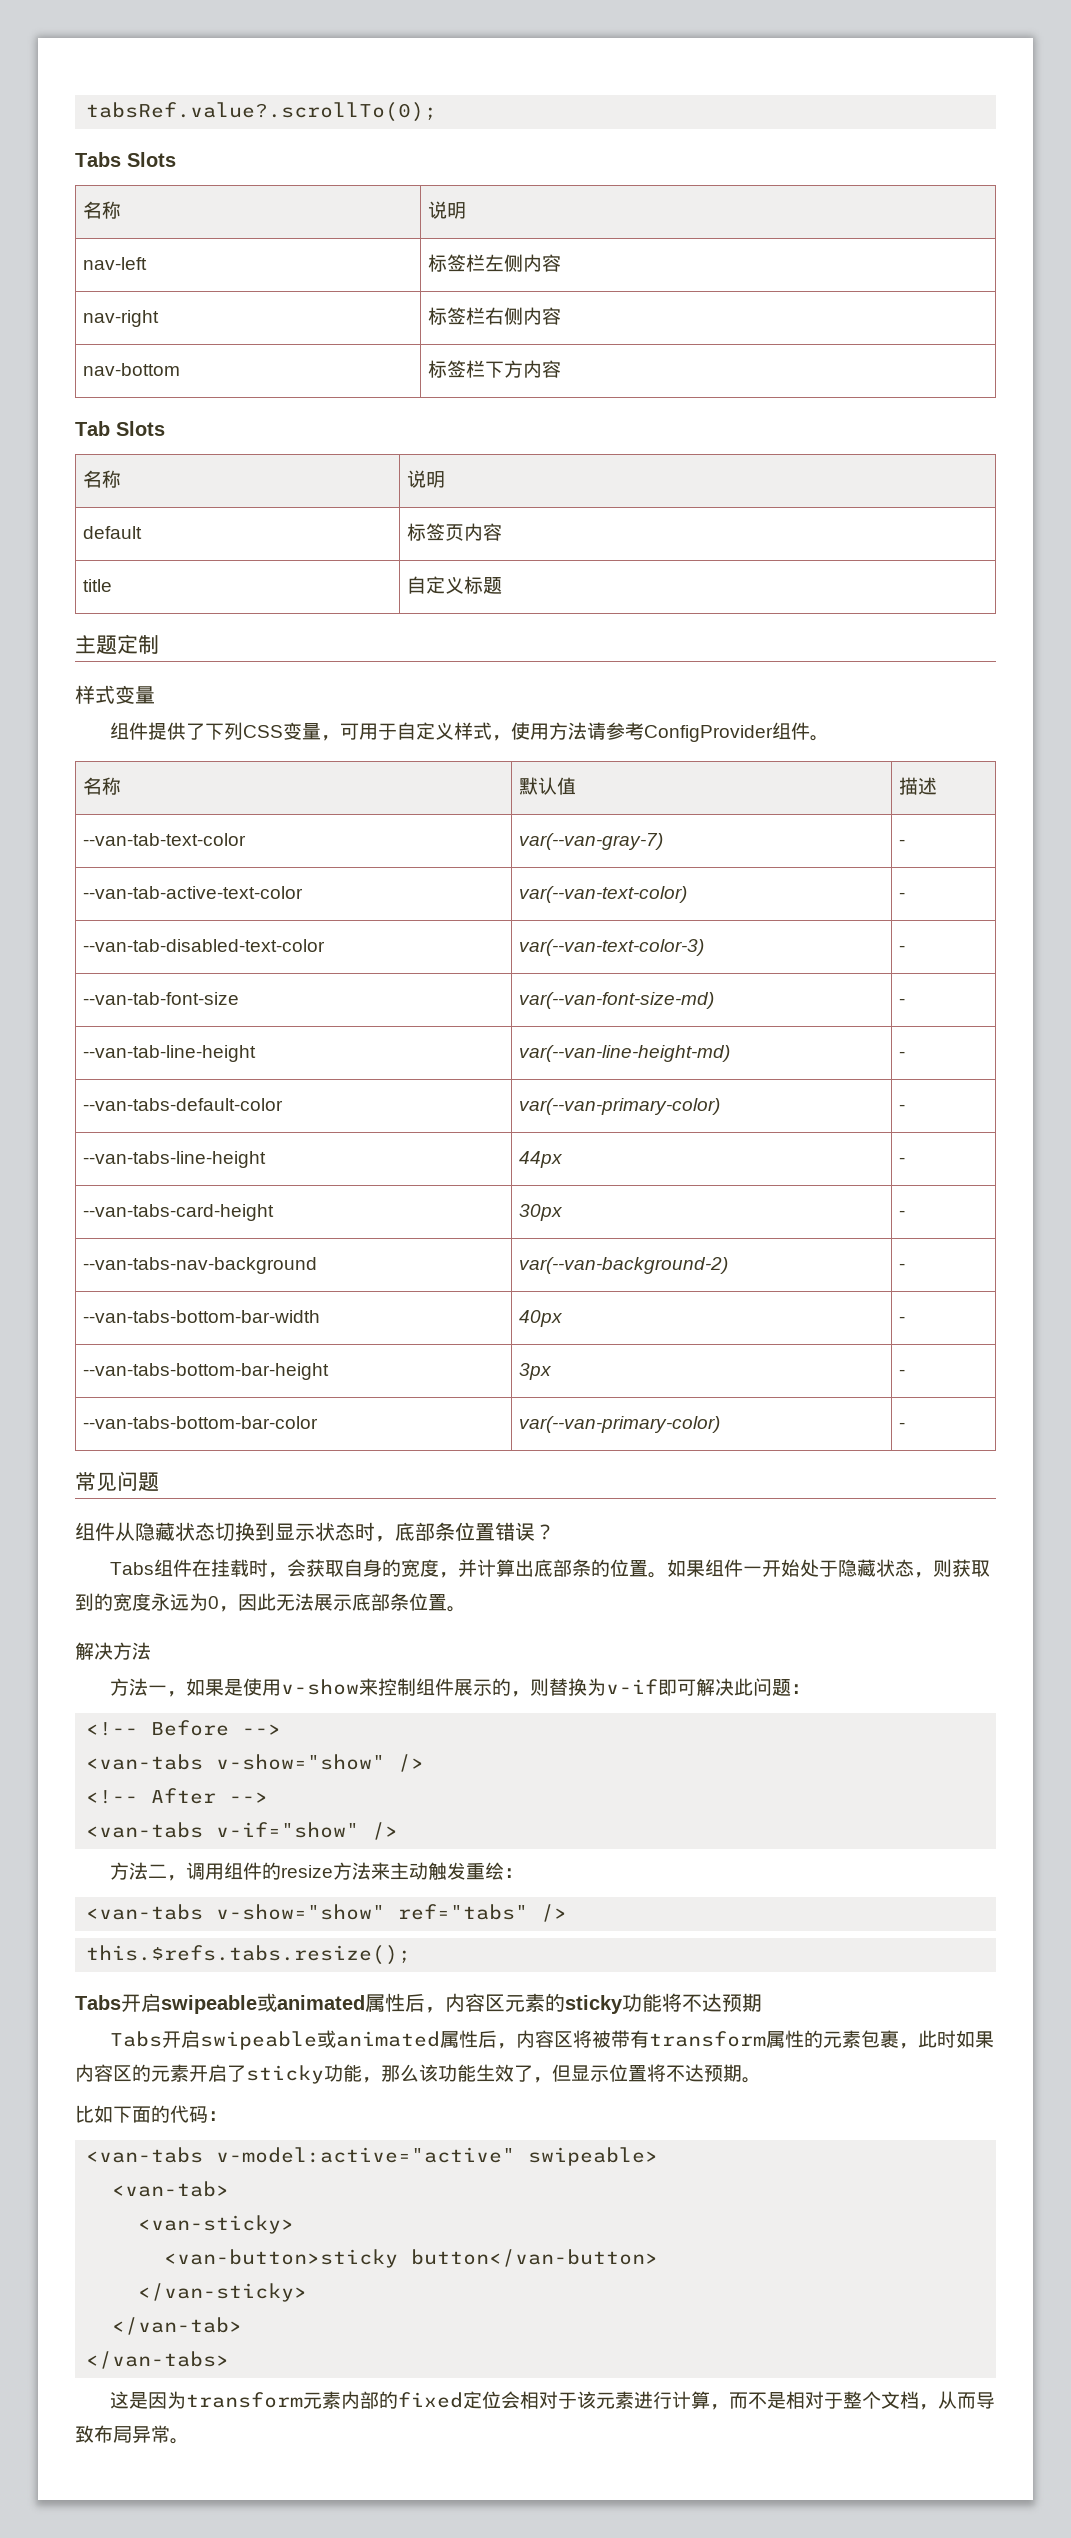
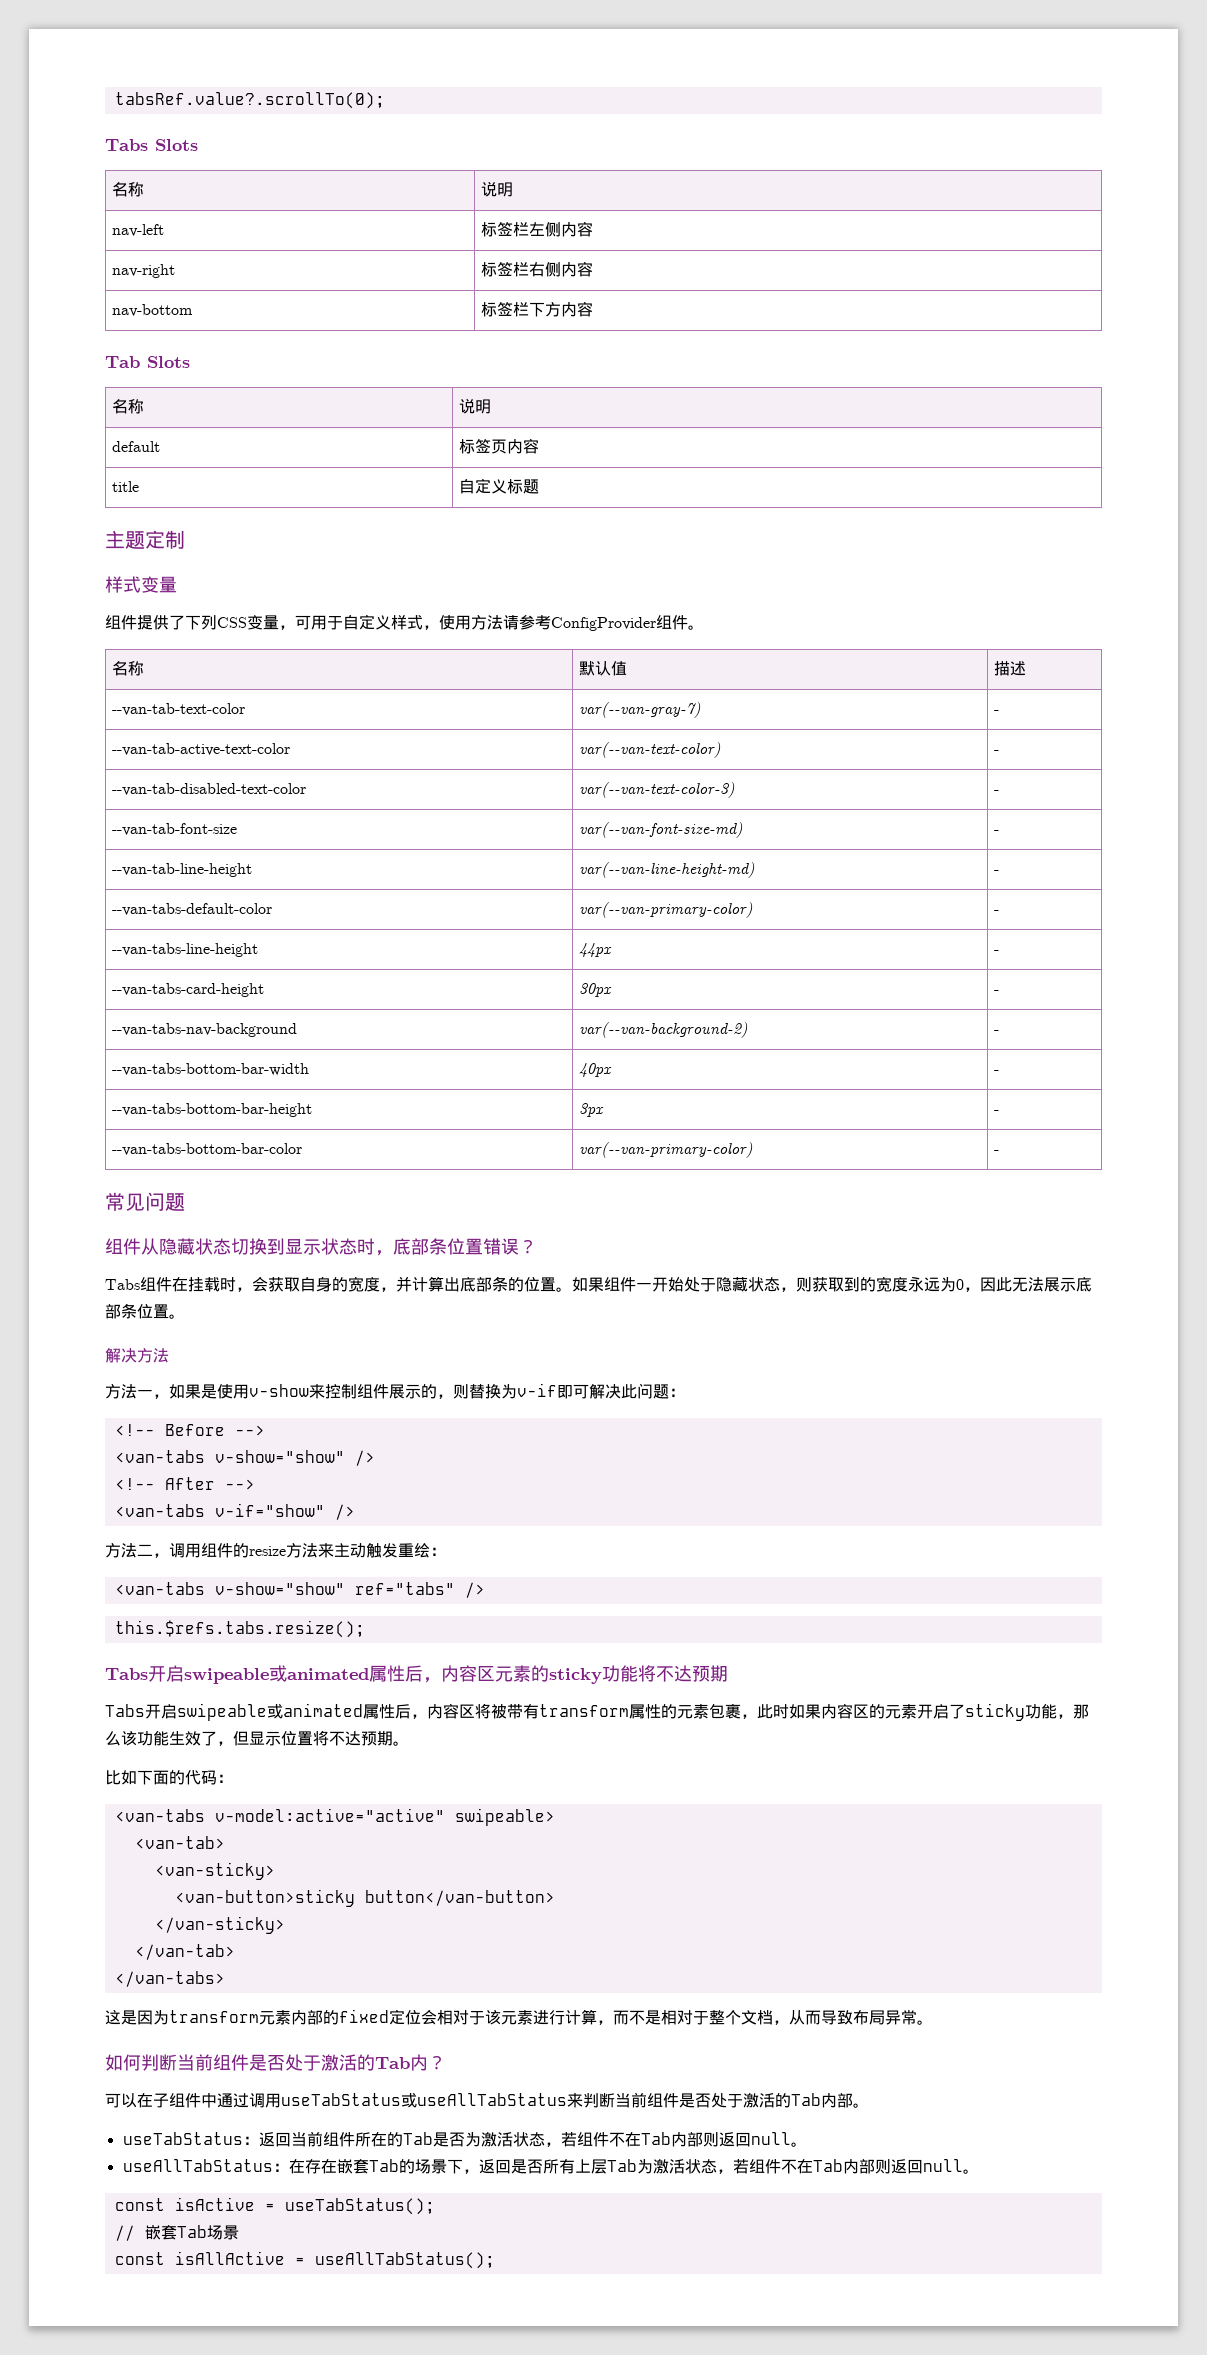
+ 如何判断当前组件是否处于激活的Tab内？
+ 可以在子组件中通过调用useTabStatus或useAllTabStatus来判断当前组件是否处于激活的Tab内部。
+ useTabStatus：返回当前组件所在的Tab是否为激活状态，若组件不在Tab内部则返回null。
+ useAllTabStatus：在存在嵌套Tab的场景下，返回是否所有上层Tab为激活状态，若组件不在Tab内部则返回null。
+ const isActive = useTabStatus();
+ // 嵌套Tab场景
+ const isAllActive = useAllTabStatus();

